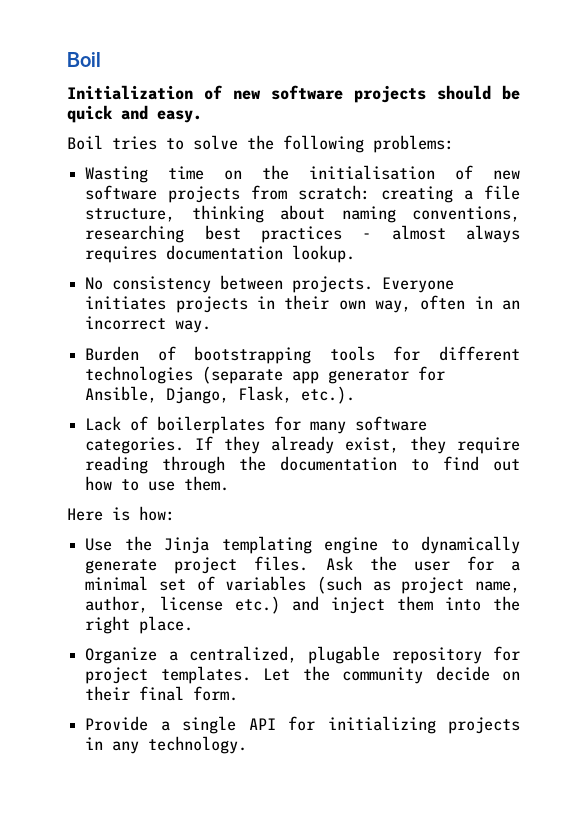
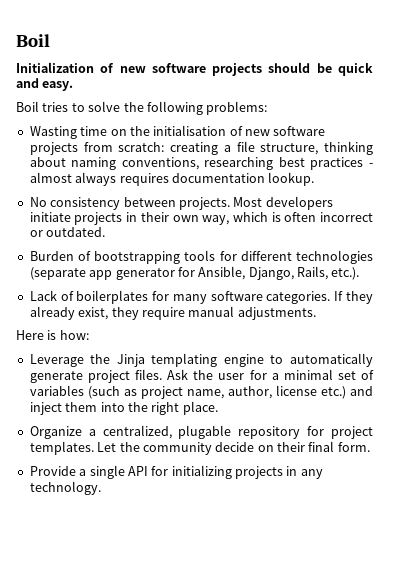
- Everyone initiates projects in their own way, often in an incorrect way.
+ Most developers initiate projects in their own way, which is often incorrect or outdated.
- Burden of bootstrapping tools for different technologies (separate app generator for Ansible, Django, Flask, etc.).
+ Burden of bootstrapping tools for different technologies (separate app generator for Ansible, Django, Rails, etc.).
- If they already exist, they require reading through the documentation to find out how to use them.
+ If they already exist, they require manual adjustments.
- Use the Jinja templating engine to dynamically generate project files.
+ Leverage the Jinja templating engine to automatically generate project files.

